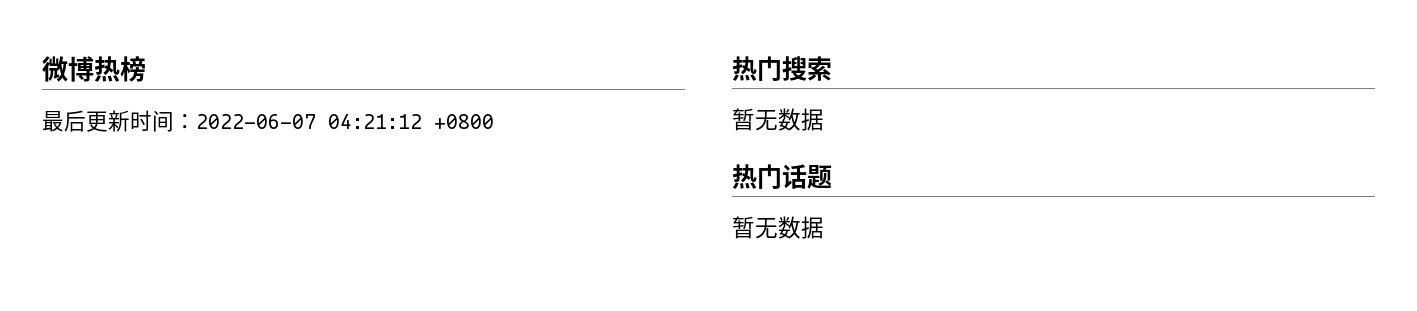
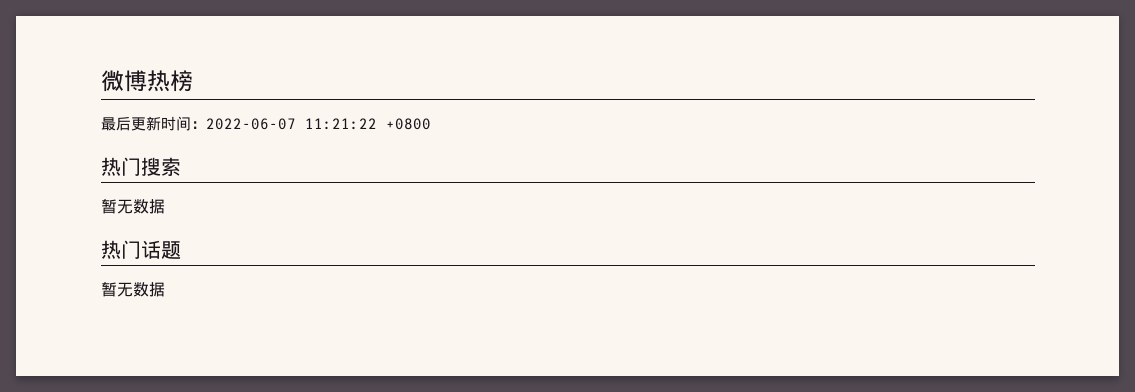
- 最后更新时间：2022-06-07 04:21:12 +0800
+ 最后更新时间：2022-06-07 11:21:22 +0800

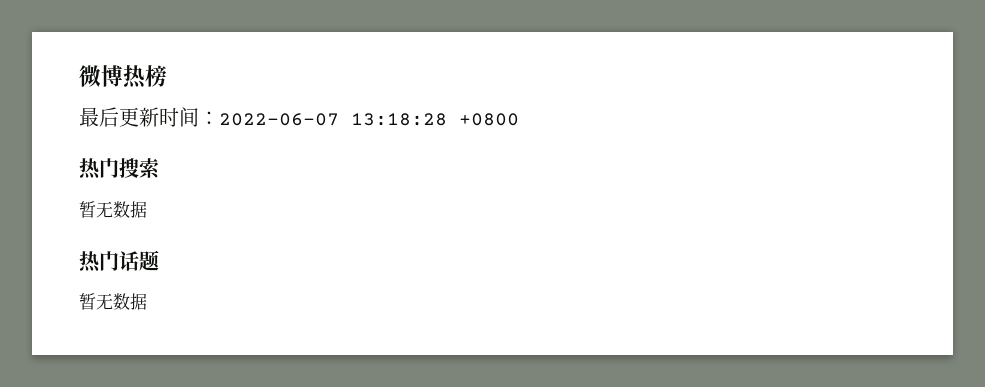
- 最后更新时间：2022-06-07 11:21:22 +0800
+ 最后更新时间：2022-06-07 13:18:28 +0800

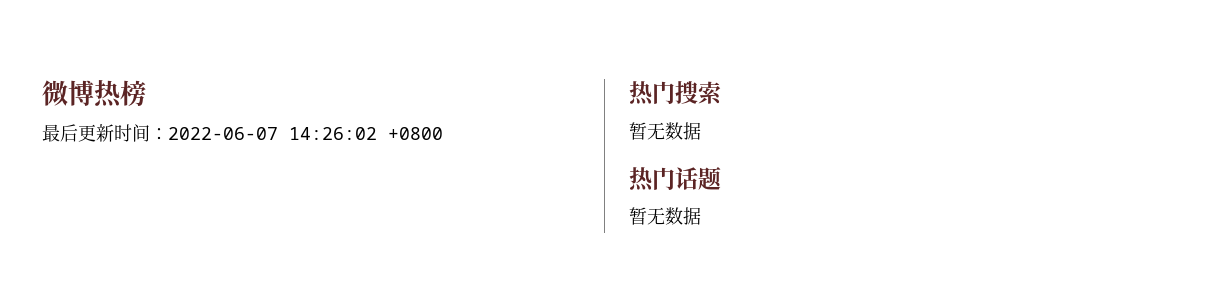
- 最后更新时间：2022-06-07 13:18:28 +0800
+ 最后更新时间：2022-06-07 14:26:02 +0800

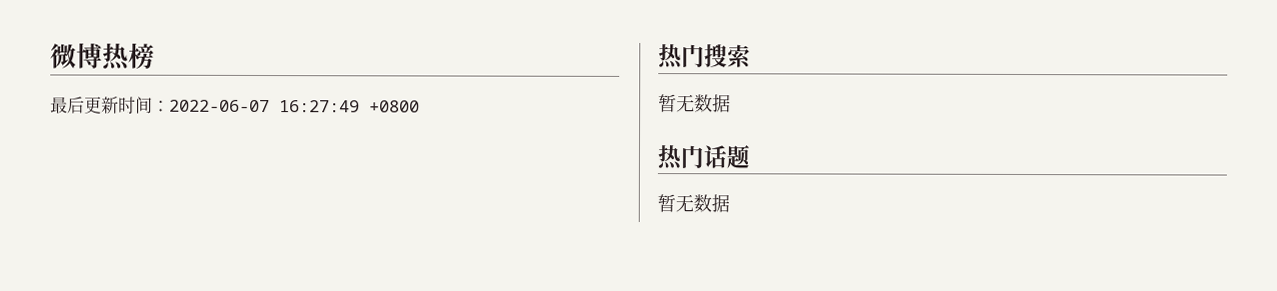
- 最后更新时间：2022-06-07 14:26:02 +0800
+ 最后更新时间：2022-06-07 16:27:49 +0800

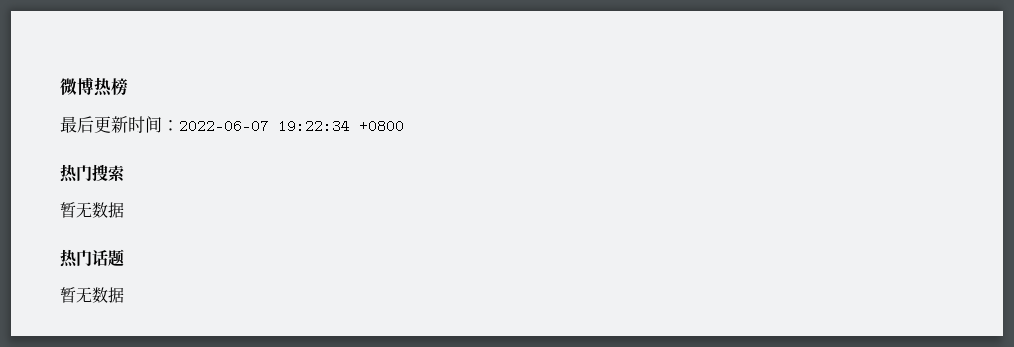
- 最后更新时间：2022-06-07 16:27:49 +0800
+ 最后更新时间：2022-06-07 19:22:34 +0800

